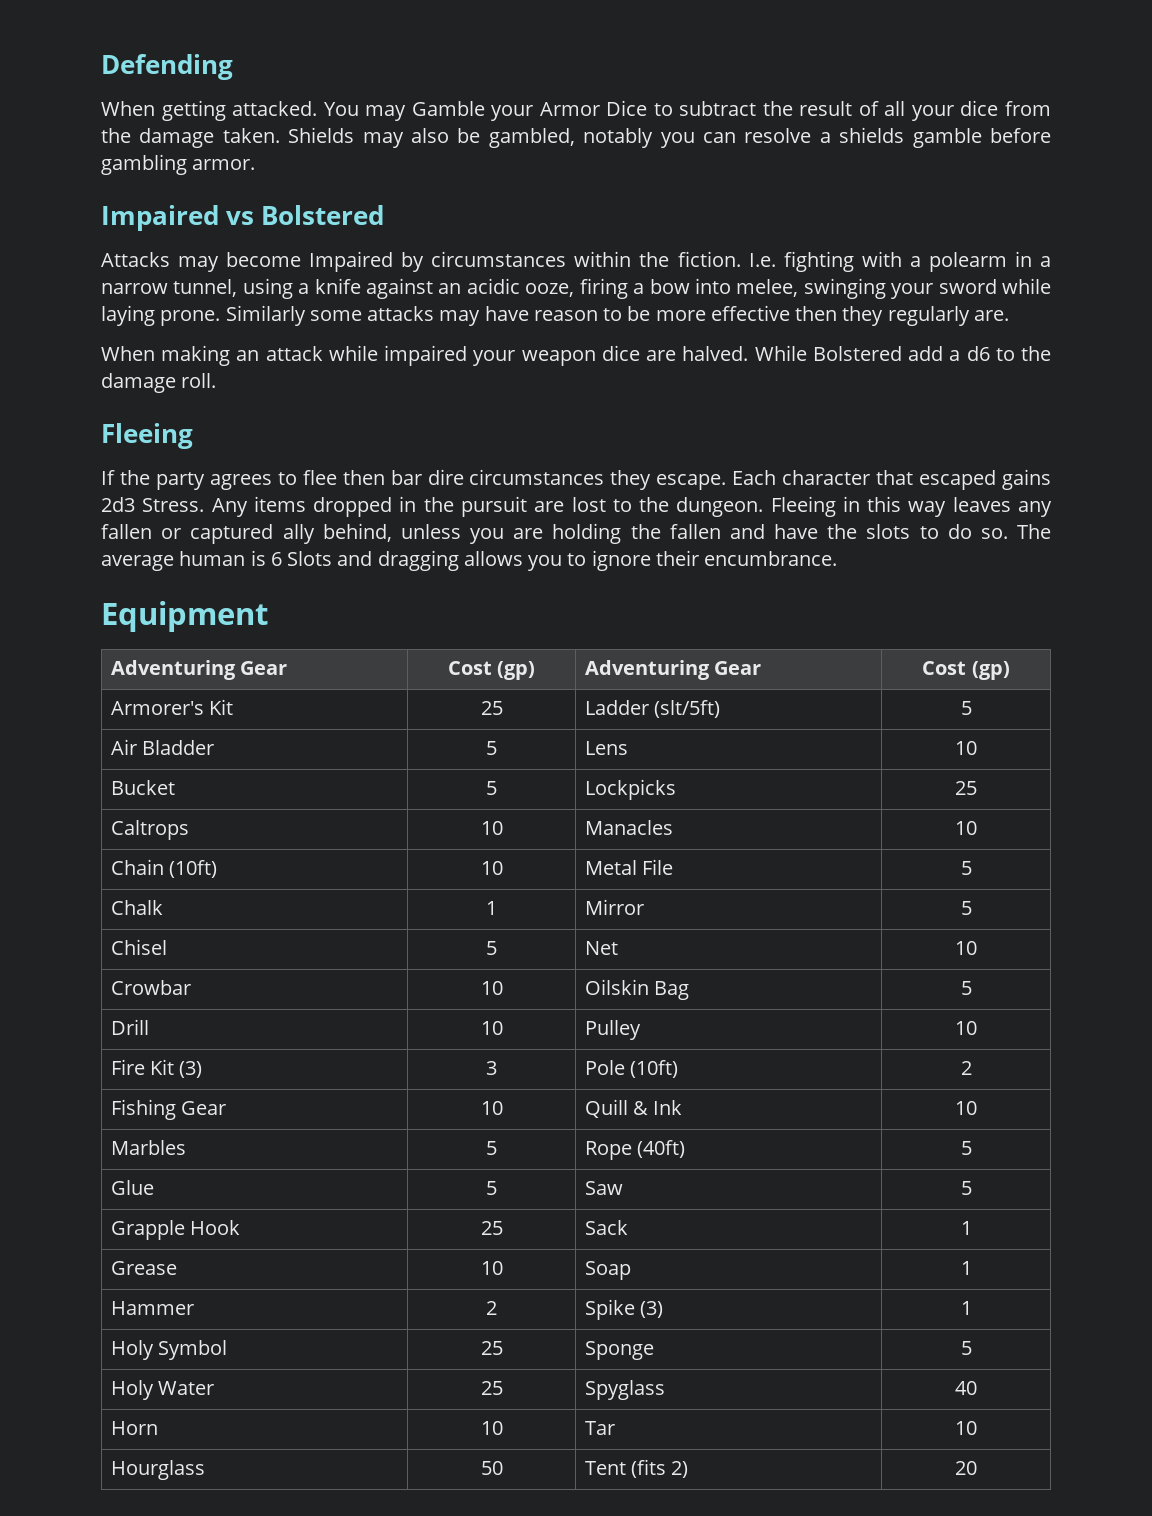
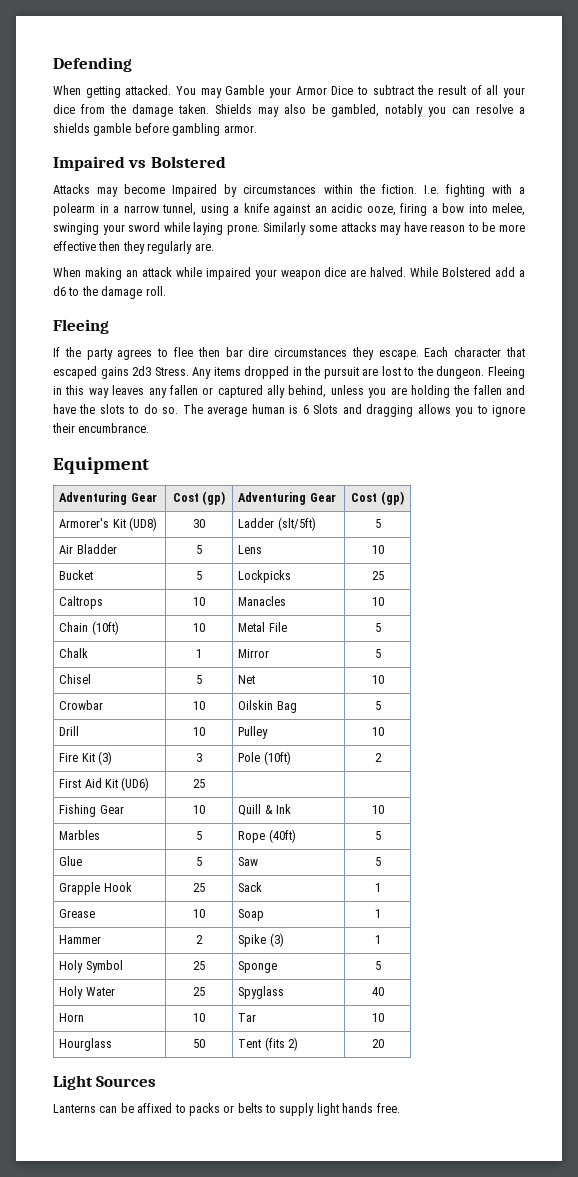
- Armorer's Kit | 25 | Ladder (slt/5ft) | 5
+ Armorer's Kit (UD8) | 30 | Ladder (slt/5ft) | 5
+ First Aid Kit (UD6) | 25 | |
+ Light Sources
+ Lanterns can be affixed to packs or belts to supply light hands free.

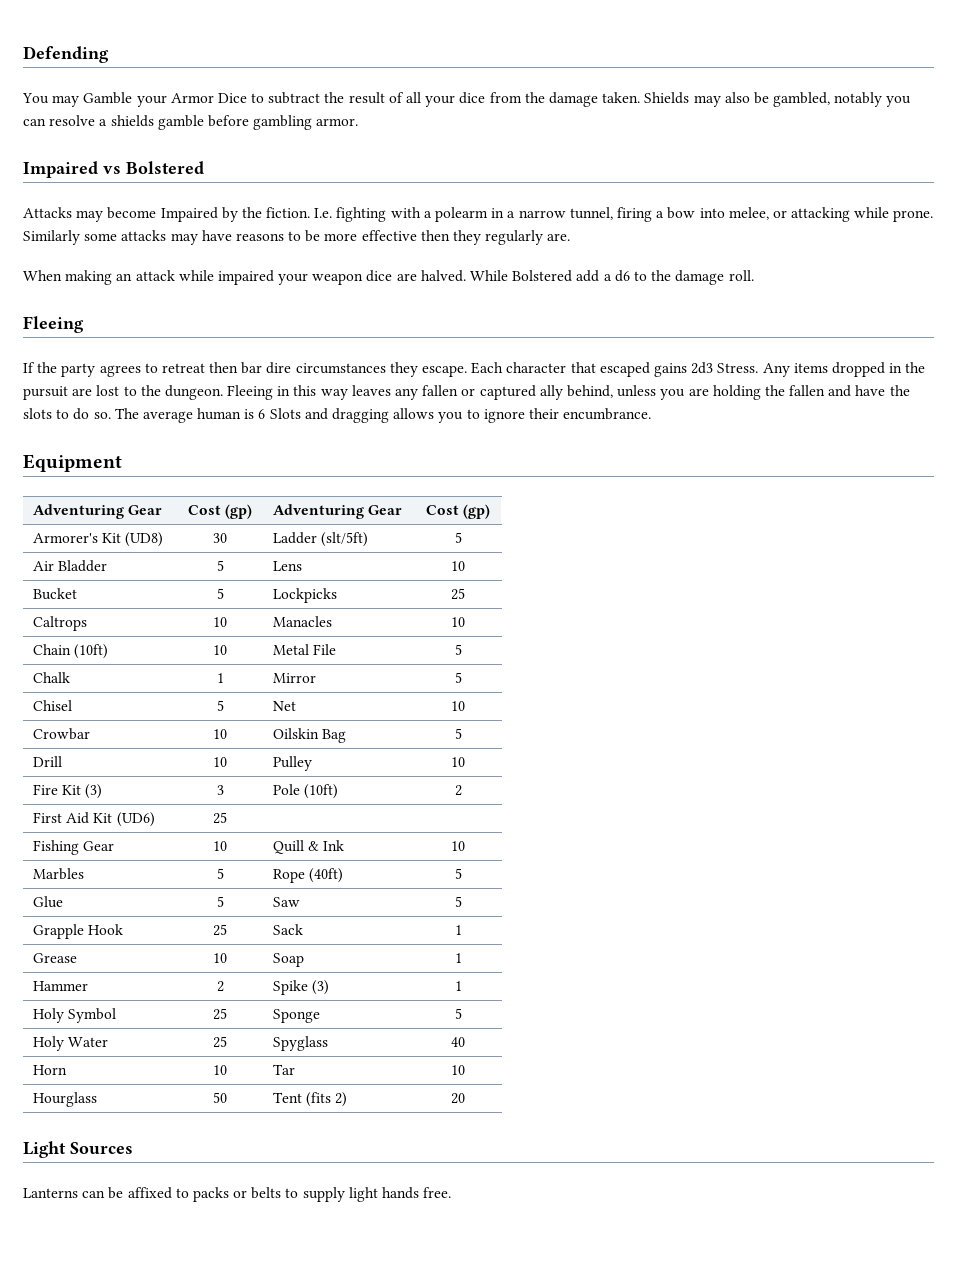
- When getting attacked.
- Attacks may become Impaired by circumstances within the fiction.
+ Attacks may become Impaired by the fiction.
- I.e. fighting with a polearm in a narrow tunnel, using a knife against an acidic ooze, firing a bow into melee, swinging your sword while laying prone.
+ I.e. fighting with a polearm in a narrow tunnel, firing a bow into melee, or attacking while prone.
- Similarly some attacks may have reason to be more effective then they regularly are.
+ Similarly some attacks may have reasons to be more effective then they regularly are.
- If the party agrees to flee then bar dire circumstances they escape.
+ If the party agrees to retreat then bar dire circumstances they escape.

